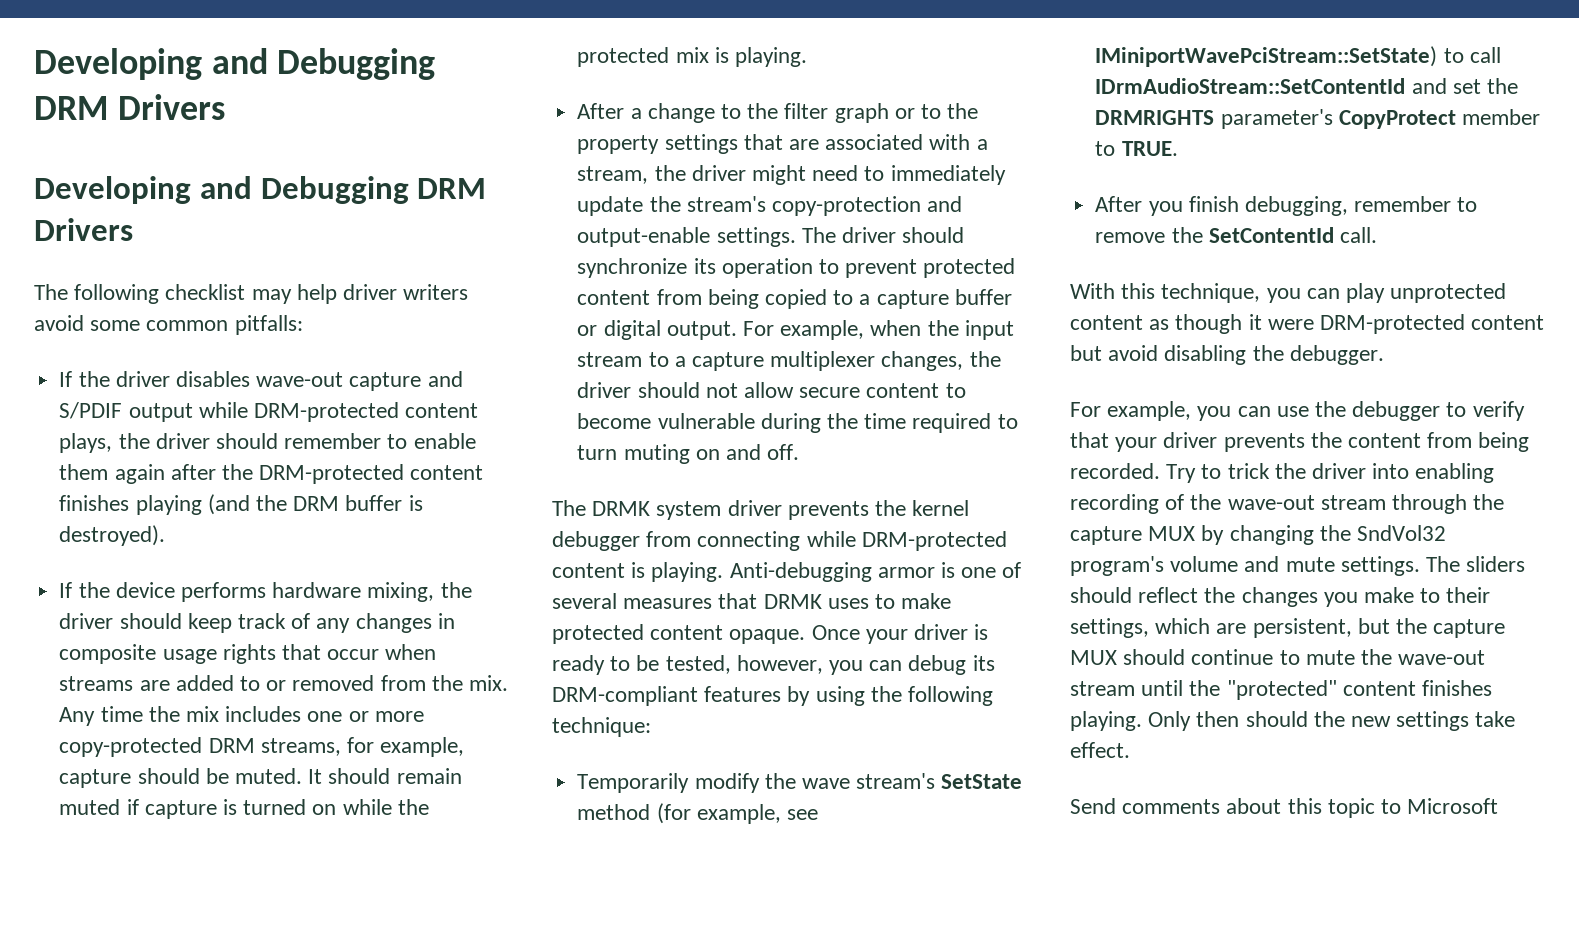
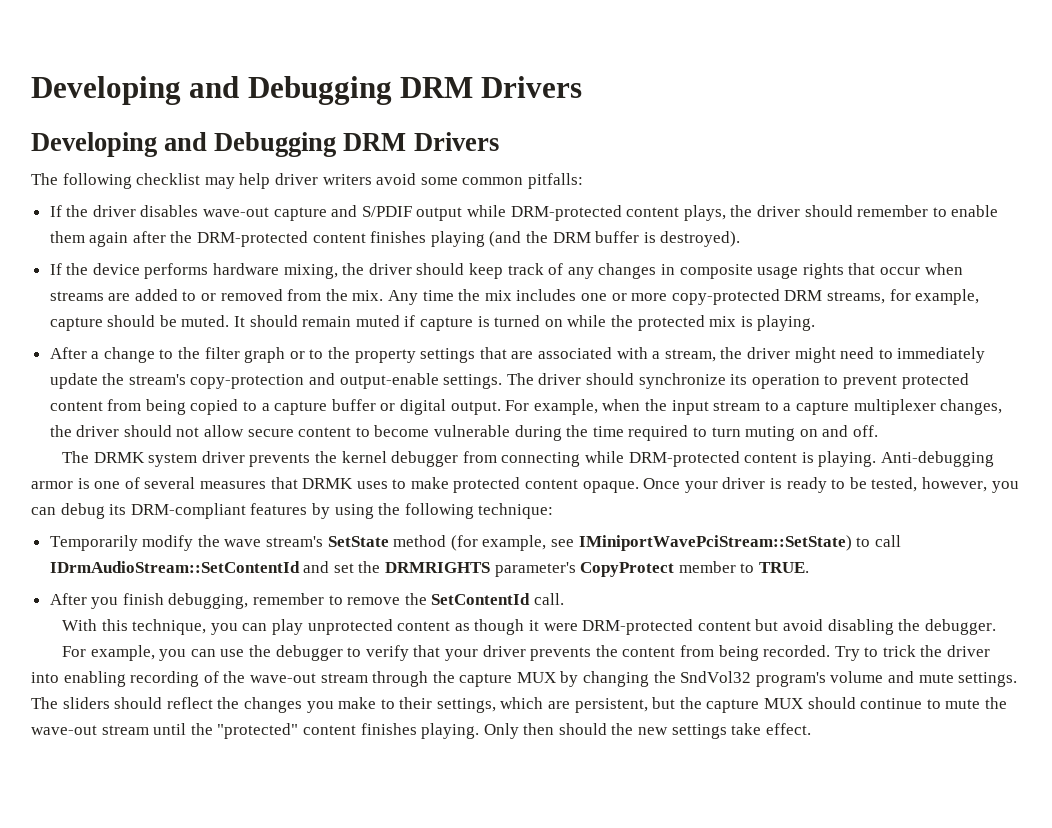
- Send comments about this topic to Microsoft

